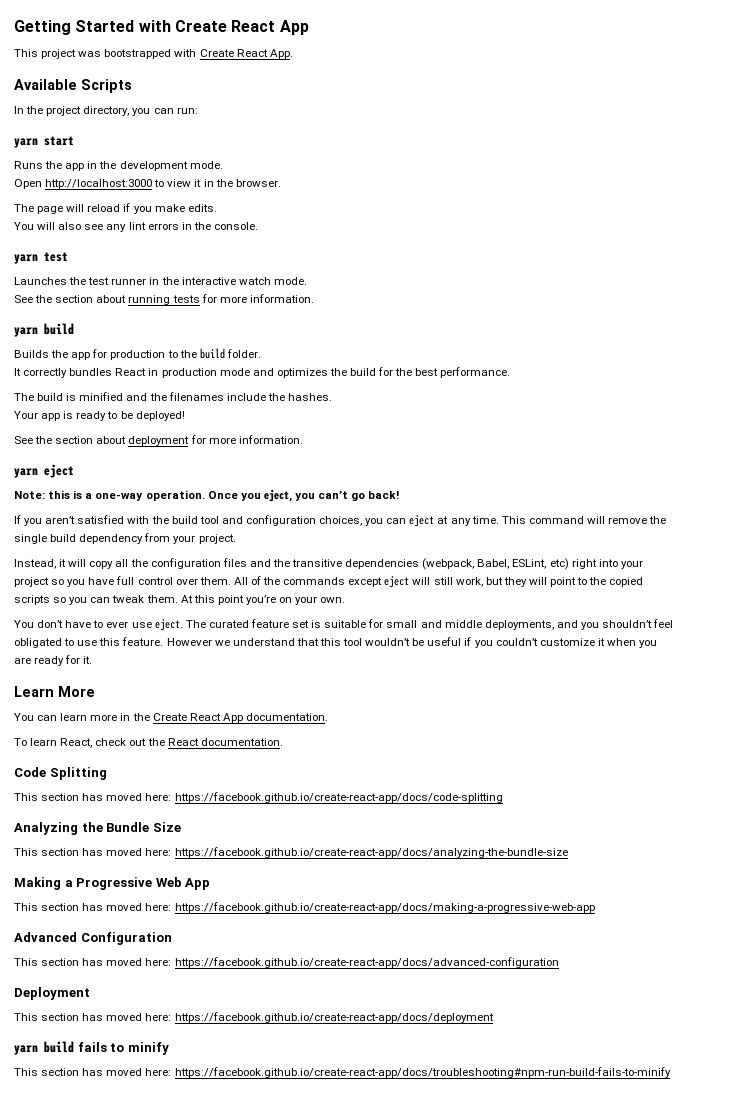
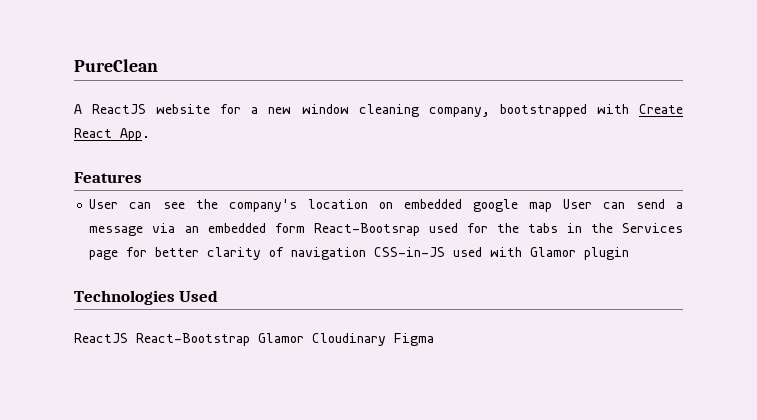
- Getting Started with Create React App
- This project was bootstrapped with Create React App.
+ PureClean
+ A ReactJS website for a new window cleaning company, bootstrapped with Create React App.
- Available Scripts
- In the project directory, you can run:
- yarn start
- Runs the app in the development mode.
- Open http://localhost:3000 to view it in the browser.
- The page will reload if you make edits.
- You will also see any lint errors in the console.
- yarn test
- Launches the test runner in the interactive watch mode.
- See the section about running tests for more information.
- yarn build
- Builds the app for production to the build folder.
- It correctly bundles React in production mode and optimizes the build for the best performance.
- The build is minified and the filenames include the hashes.
- Your app is ready to be deployed!
- See the section about deployment for more information.
- yarn eject
- Note: this is a one-way operation. Once you eject, you can’t go back!
- If you aren’t satisfied with the build tool and configuration choices, you can eject at any time. This command will remove the single build dependency from your project.
- Instead, it will copy all the configuration files and the transitive dependencies (webpack, Babel, ESLint, etc) right into your project so you have full control over them. All of the commands except eject will still work, but they will point to the copied scripts so you can tweak them. At this point you’re on your own.
- You don’t have to ever use eject. The curated feature set is suitable for small and middle deployments, and you shouldn’t feel obligated to use this feature. However we understand that this tool wouldn’t be useful if you couldn’t customize it when you are ready for it.
- Learn More
- You can learn more in the Create React App documentation.
- To learn React, check out the React documentation.
- Code Splitting
- This section has moved here: https://facebook.github.io/create-react-app/docs/code-splitting
- Analyzing the Bundle Size
- This section has moved here: https://facebook.github.io/create-react-app/docs/analyzing-the-bundle-size
- Making a Progressive Web App
- This section has moved here: https://facebook.github.io/create-react-app/docs/making-a-progressive-web-app
- Advanced Configuration
- This section has moved here: https://facebook.github.io/create-react-app/docs/advanced-configuration
- Deployment
- This section has moved here: https://facebook.github.io/create-react-app/docs/deployment
- yarn build fails to minify
- This section has moved here: https://facebook.github.io/create-react-app/docs/troubleshooting#npm-run-build-fails-to-minify
+ Features
+ User can see the company's location on embedded google map User can send a message via an embedded form React-Bootsrap used for the tabs in the Services page for better clarity of navigation CSS-in-JS used with Glamor plugin
+ Technologies Used
+ ReactJS React-Bootstrap Glamor Cloudinary Figma

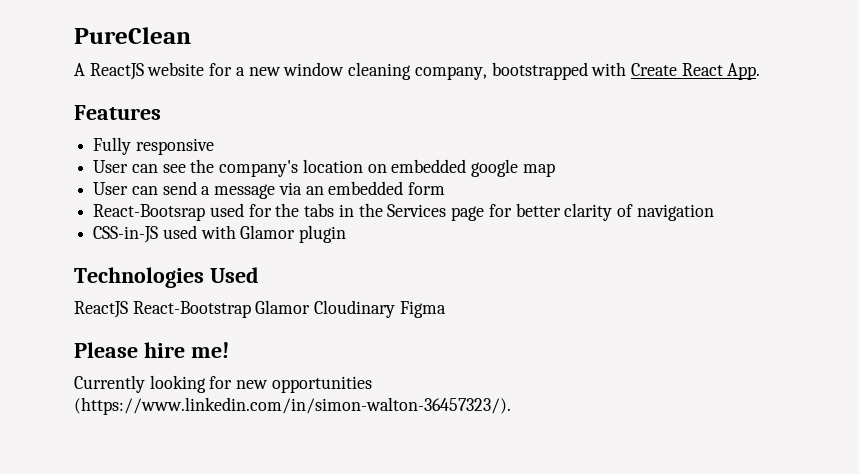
+ Fully responsive
- User can see the company's location on embedded google map User can send a message via an embedded form React-Bootsrap used for the tabs in the Services page for better clarity of navigation CSS-in-JS used with Glamor plugin
+ User can see the company's location on embedded google map
+ User can send a message via an embedded form
+ React-Bootsrap used for the tabs in the Services page for better clarity of navigation
+ CSS-in-JS used with Glamor plugin
+ Please hire me!
+ Currently looking for new opportunities (https://www.linkedin.com/in/simon-walton-36457323/).

